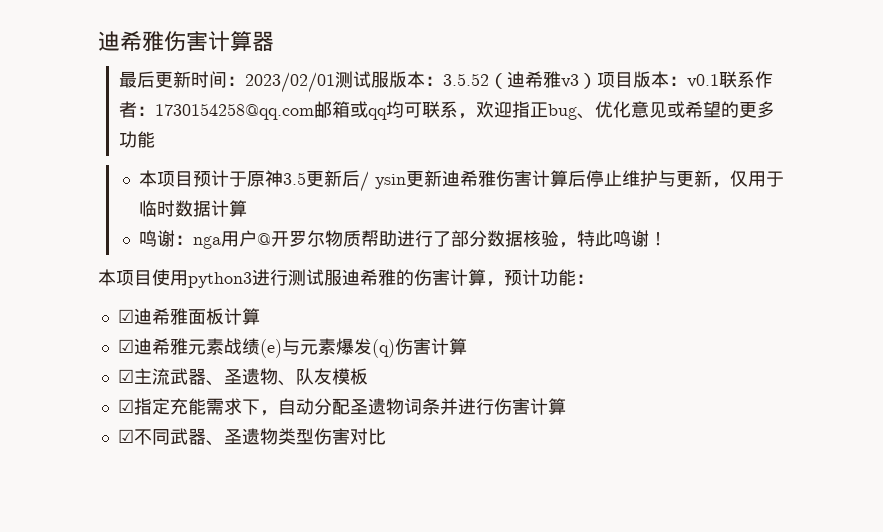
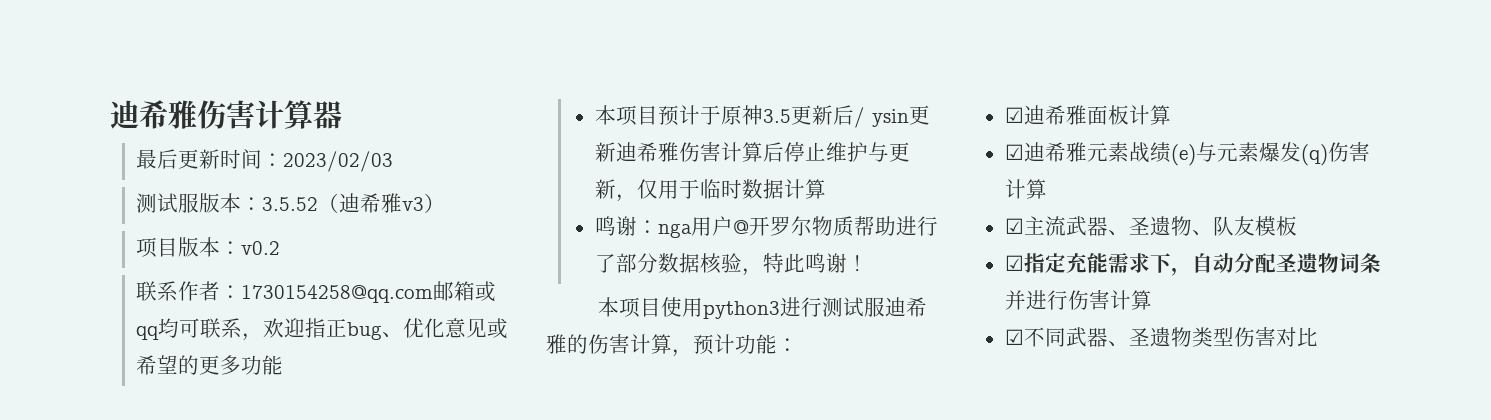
- 最后更新时间：2023/02/01测试服版本：3.5.52（迪希雅v3）项目版本：v0.1联系作者：1730154258@qq.com邮箱或qq均可联系，欢迎指正bug、优化意见或希望的更多功能
+ 最后更新时间：2023/02/03
+ 测试服版本：3.5.52（迪希雅v3）
+ 项目版本：v0.2
+ 联系作者：1730154258@qq.com邮箱或qq均可联系，欢迎指正bug、优化意见或希望的更多功能

